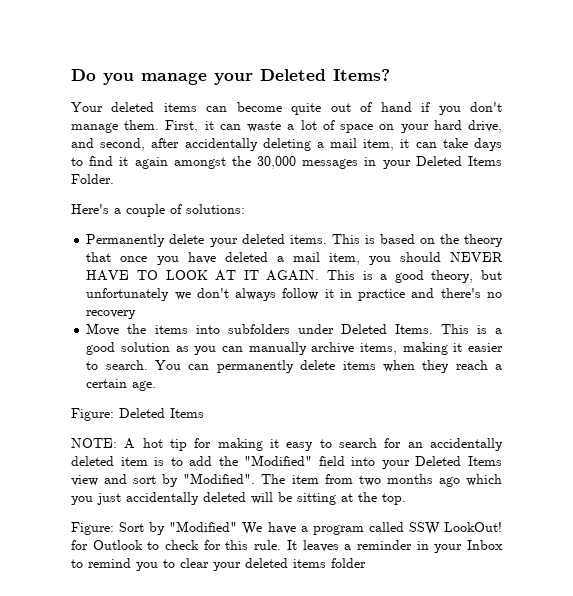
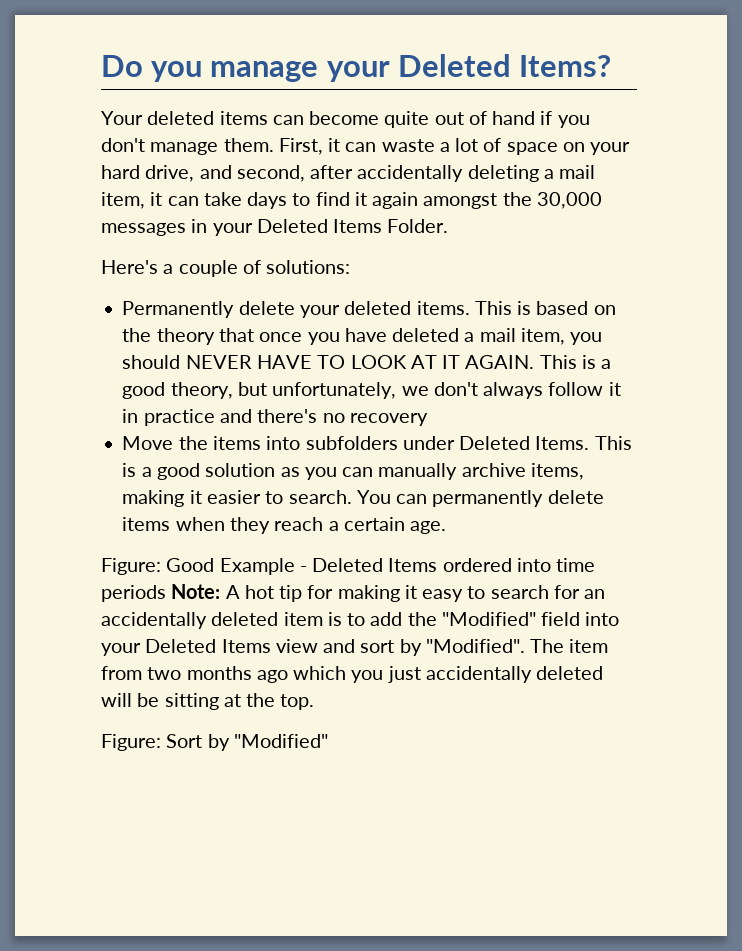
- This is a good theory, but unfortunately we don't always follow it in practice and there's no recovery
+ This is a good theory, but unfortunately, we don't always follow it in practice and there's no recovery
- Figure: Deleted Items
- NOTE: A hot tip for making it easy to search for an accidentally deleted item is to add the "Modified" field into your Deleted Items view and sort by "Modified".
+ Figure: Good Example - Deleted Items ordered into time periods Note: A hot tip for making it easy to search for an accidentally deleted item is to add the "Modified" field into your Deleted Items view and sort by "Modified".
- Figure: Sort by "Modified" We have a program called SSW LookOut! for Outlook to check for this rule. It leaves a reminder in your Inbox to remind you to clear your deleted items folder
+ Figure: Sort by "Modified"

